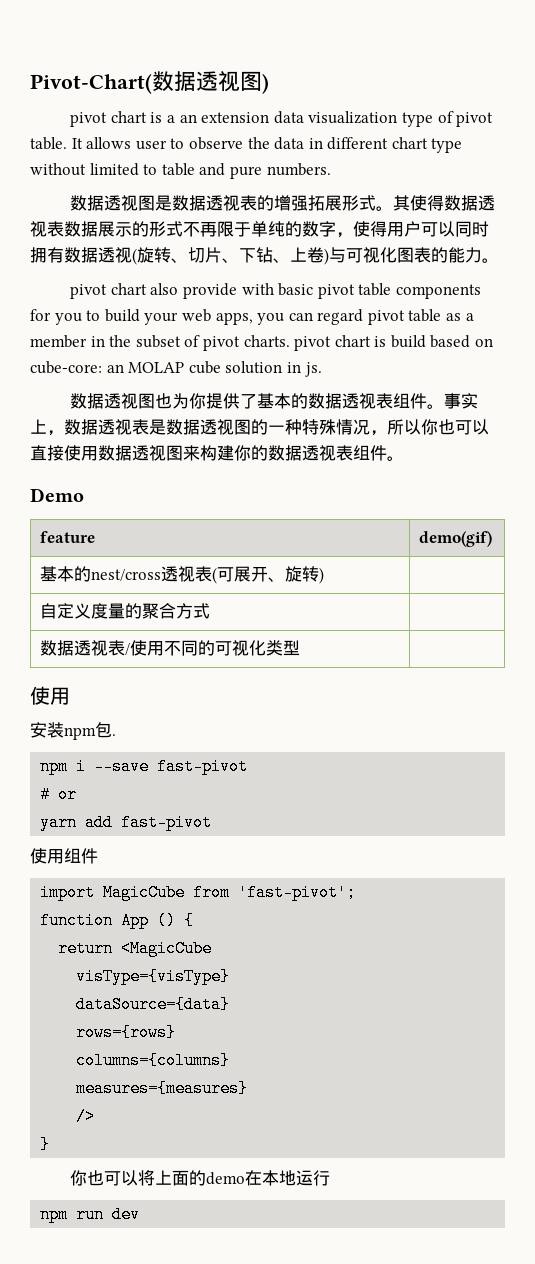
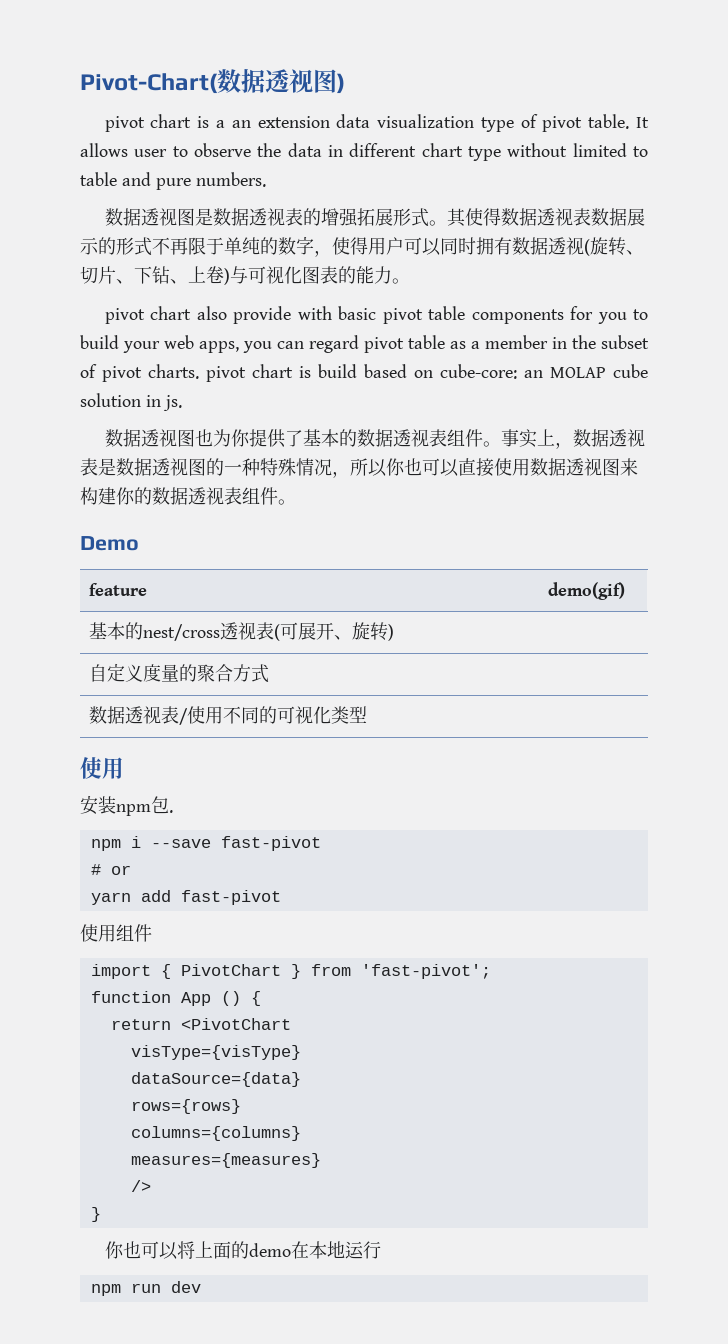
- import MagicCube from 'fast-pivot';
+ import { PivotChart } from 'fast-pivot';
- return <MagicCube
+ return <PivotChart

